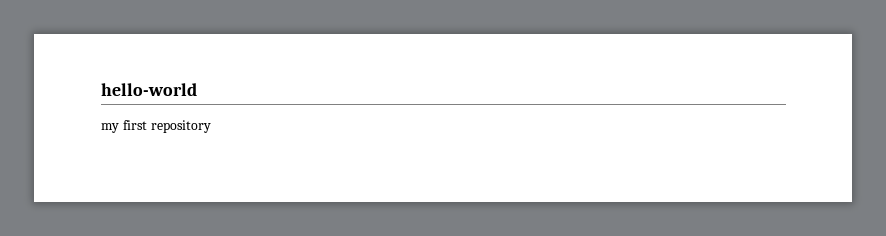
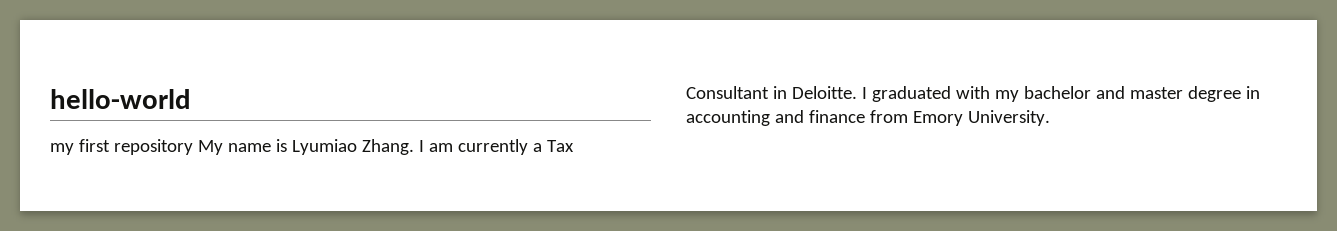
- my first repository
+ my first repository My name is Lyumiao Zhang. I am currently a Tax Consultant in Deloitte. I graduated with my bachelor and master degree in accounting and finance from Emory University.

